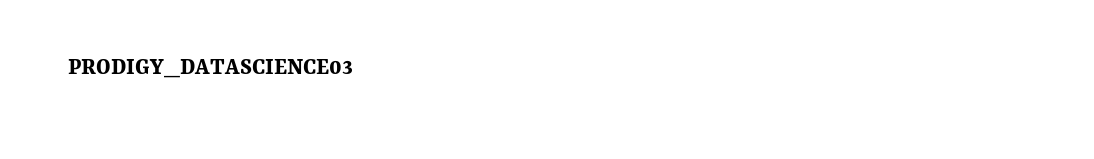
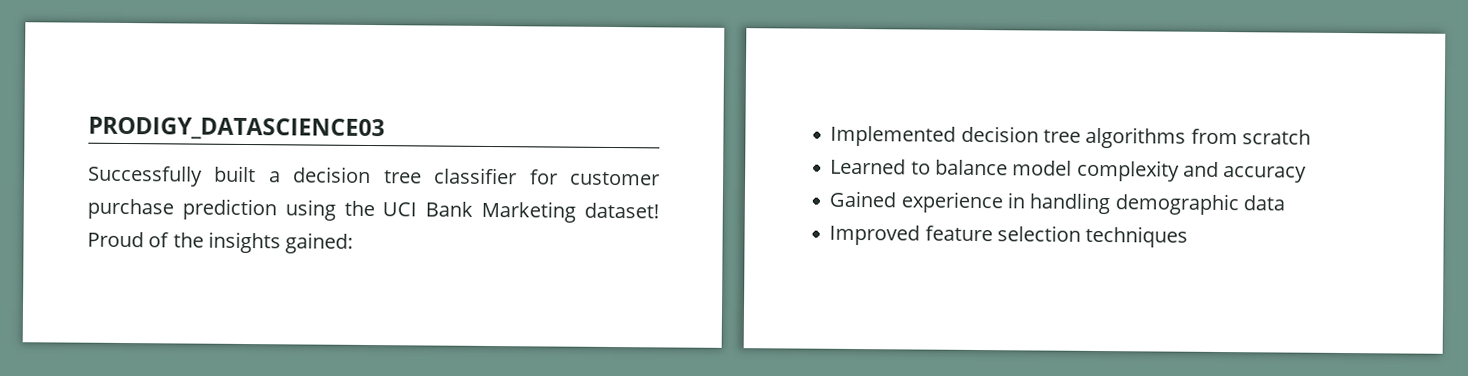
+ Successfully built a decision tree classifier for customer purchase prediction using the UCI Bank Marketing dataset! Proud of the insights gained:
+ Implemented decision tree algorithms from scratch
+ Learned to balance model complexity and accuracy
+ Gained experience in handling demographic data
+ Improved feature selection techniques

